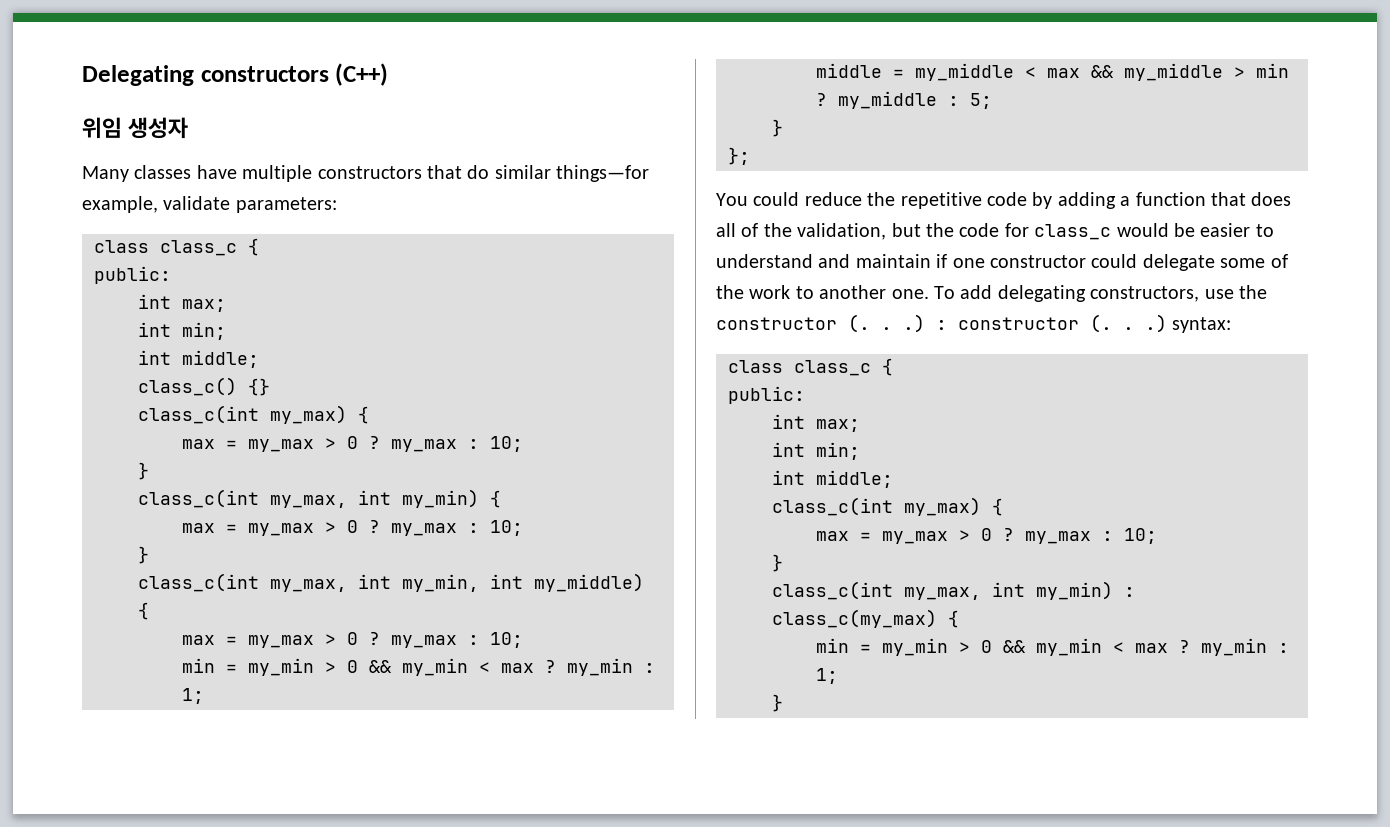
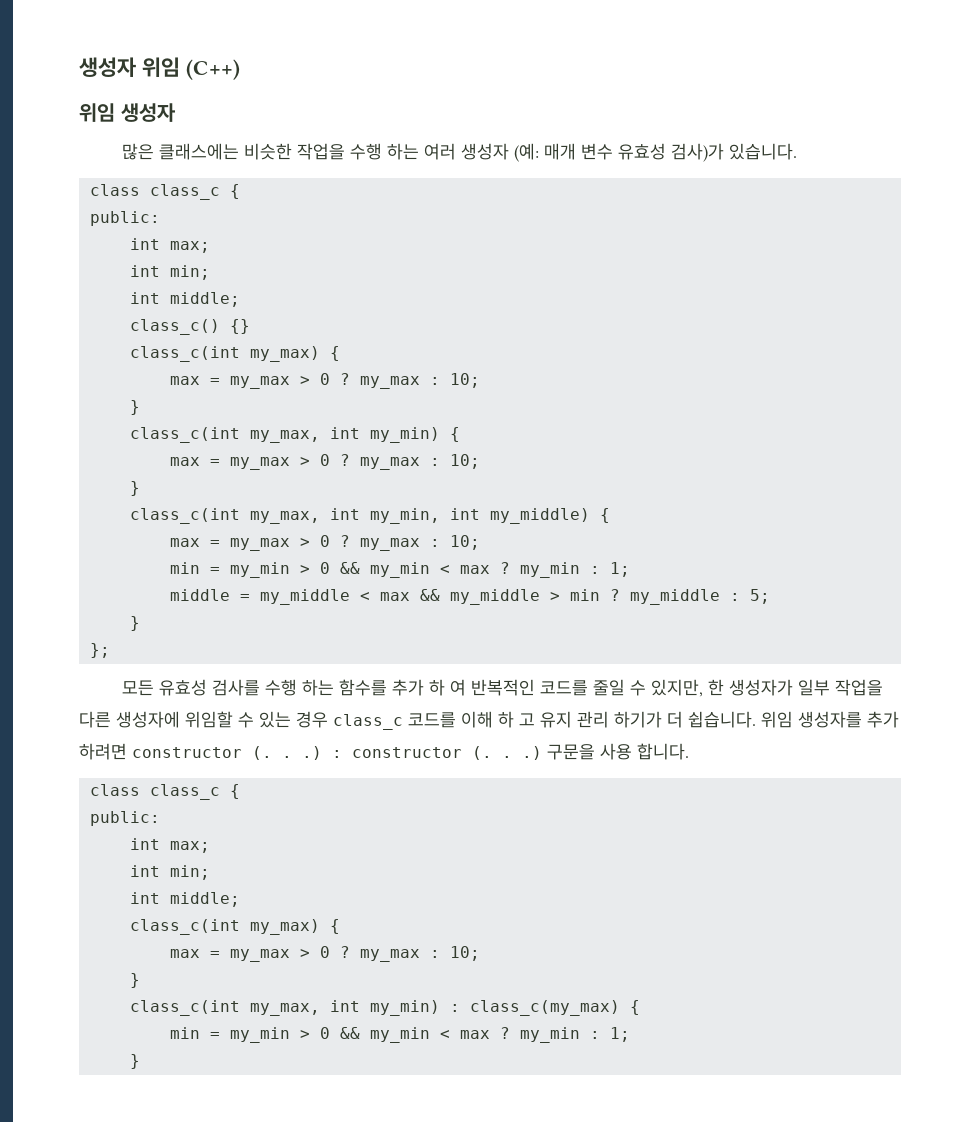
- Delegating constructors (C++)
+ 생성자 위임 (C++)
- Many classes have multiple constructors that do similar things—for example, validate parameters:
+ 많은 클래스에는 비슷한 작업을 수행 하는 여러 생성자 (예: 매개 변수 유효성 검사)가 있습니다.
- You could reduce the repetitive code by adding a function that does all of the validation, but the code for class_c would be easier to understand and maintain if one constructor could delegate some of the work to another one. To add delegating constructors, use the constructor (. . .) : constructor (. . .) syntax:
+ 모든 유효성 검사를 수행 하는 함수를 추가 하 여 반복적인 코드를 줄일 수 있지만, 한 생성자가 일부 작업을 다른 생성자에 위임할 수 있는 경우 class_c 코드를 이해 하 고 유지 관리 하기가 더 쉽습니다. 위임 생성자를 추가 하려면 constructor (. . .) : constructor (. . .) 구문을 사용 합니다.

